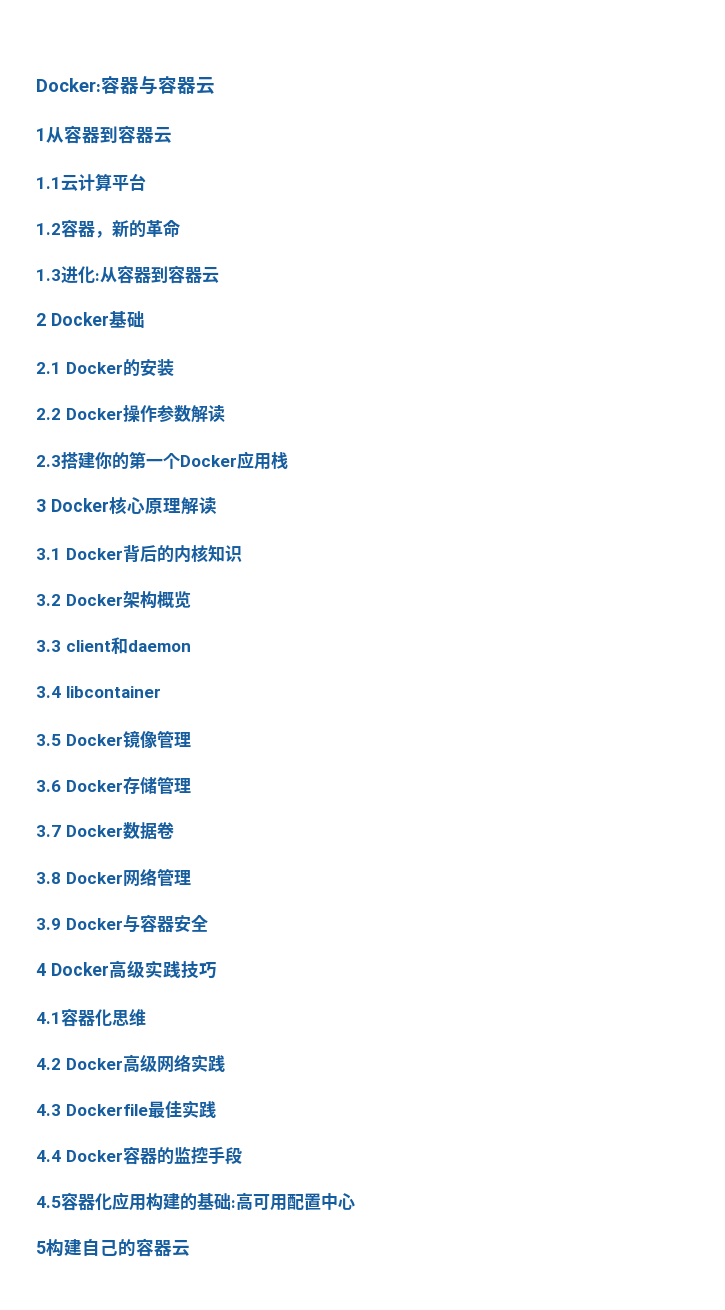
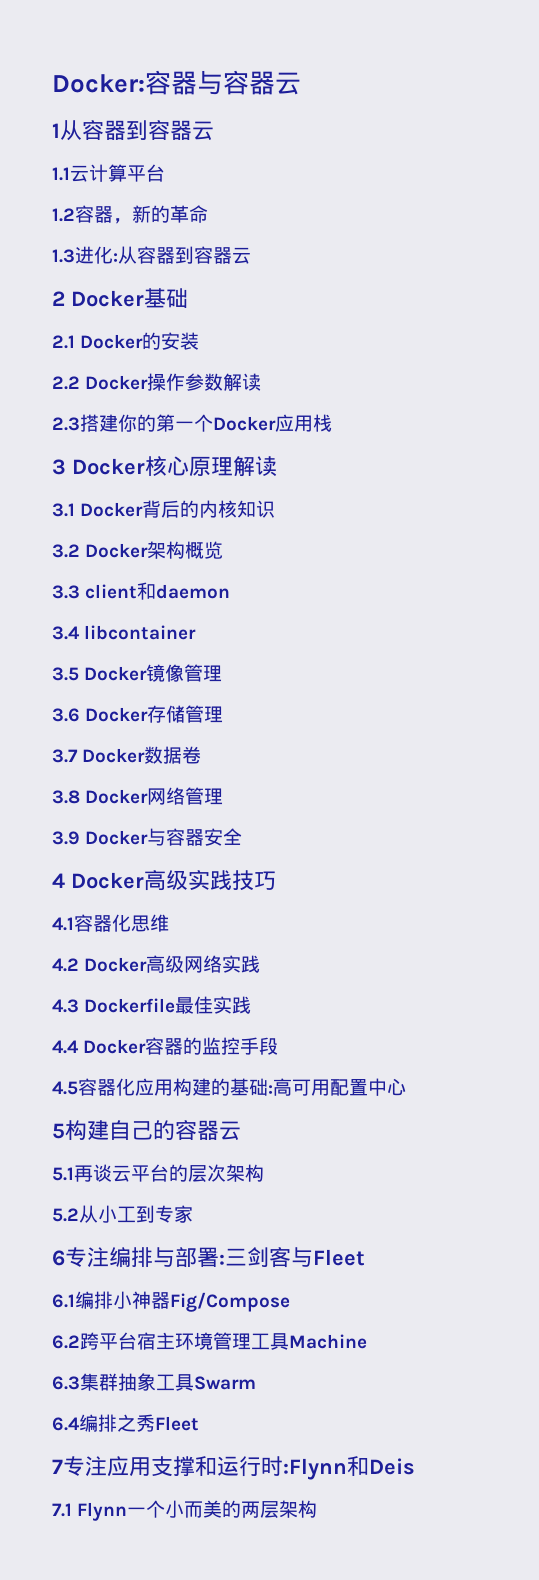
+ 5.1再谈云平台的层次架构
+ 5.2从小工到专家
+ 6专注编排与部署:三剑客与Fleet
+ 6.1编排小神器Fig/Compose
+ 6.2跨平台宿主环境管理工具Machine
+ 6.3集群抽象工具Swarm
+ 6.4编排之秀Fleet
+ 7专注应用支撑和运行时:Flynn和Deis
+ 7.1 Flynn一个小而美的两层架构

